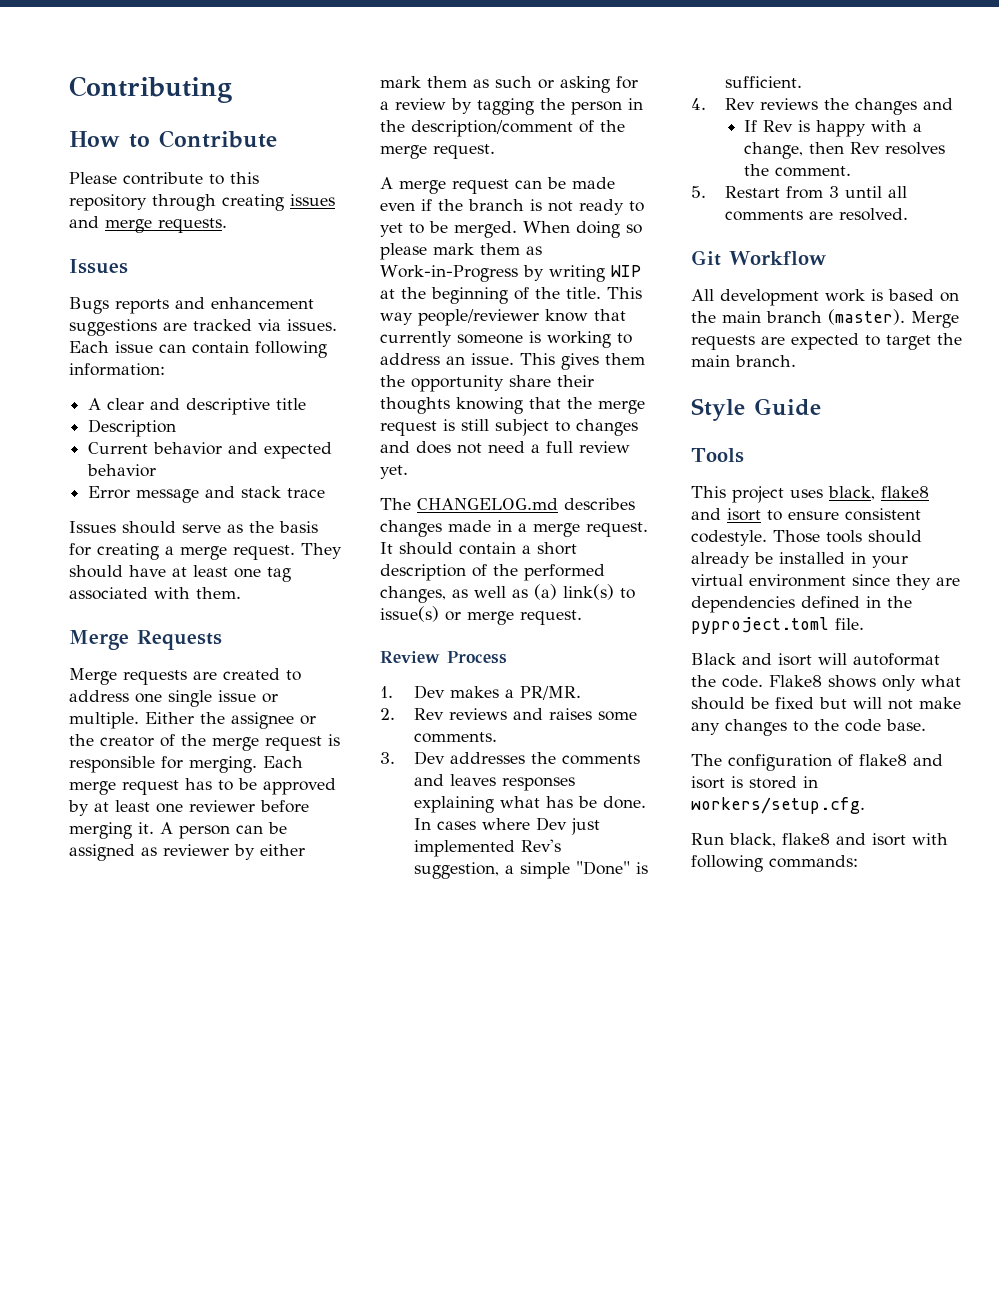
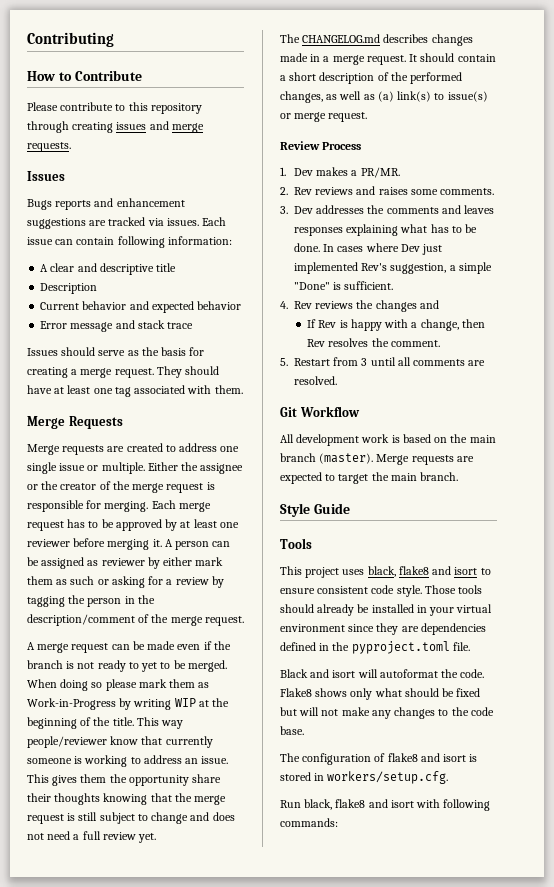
- This gives them the opportunity share their thoughts knowing that the merge request is still subject to changes and does not need a full review yet.
+ This gives them the opportunity share their thoughts knowing that the merge request is still subject to change and does not need a full review yet.
- 3. Dev addresses the comments and leaves responses explaining what has be done.
+ 3. Dev addresses the comments and leaves responses explaining what has to be done.
- This project uses black, flake8 and isort to ensure consistent codestyle.
+ This project uses black, flake8 and isort to ensure consistent code style.

